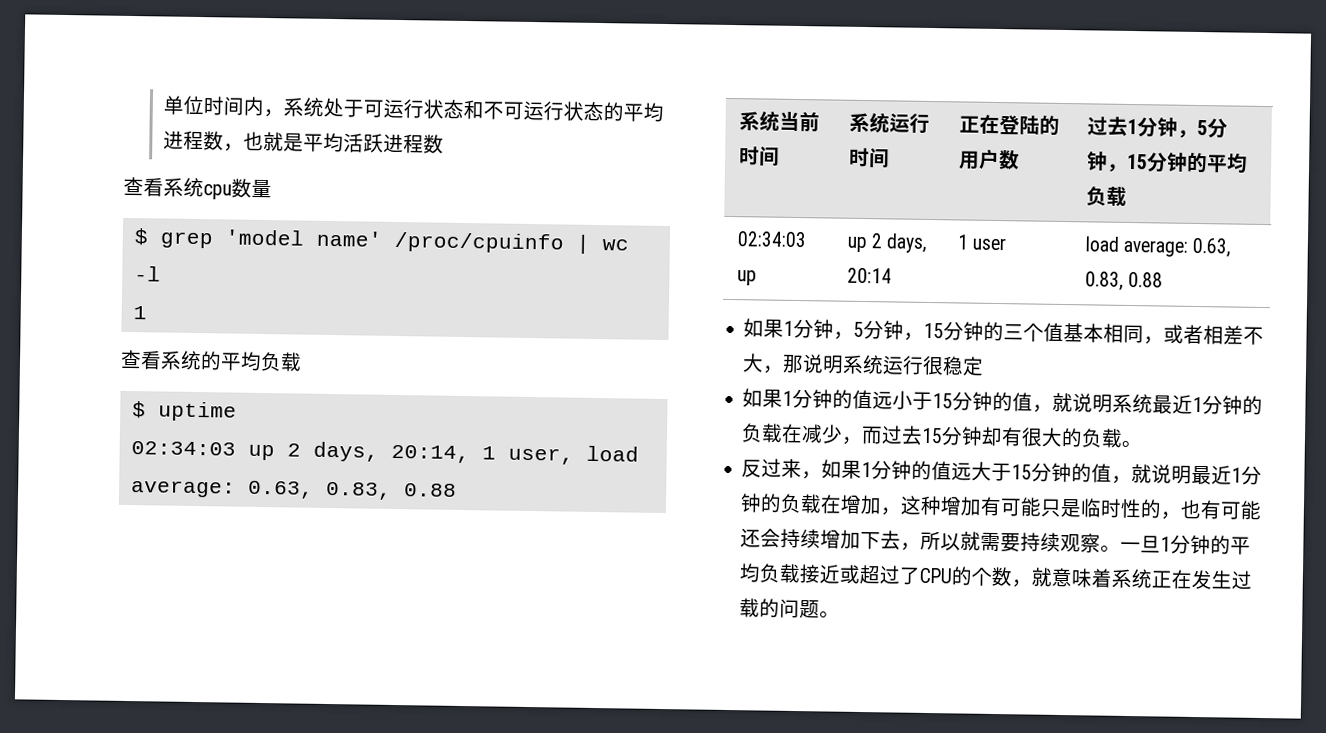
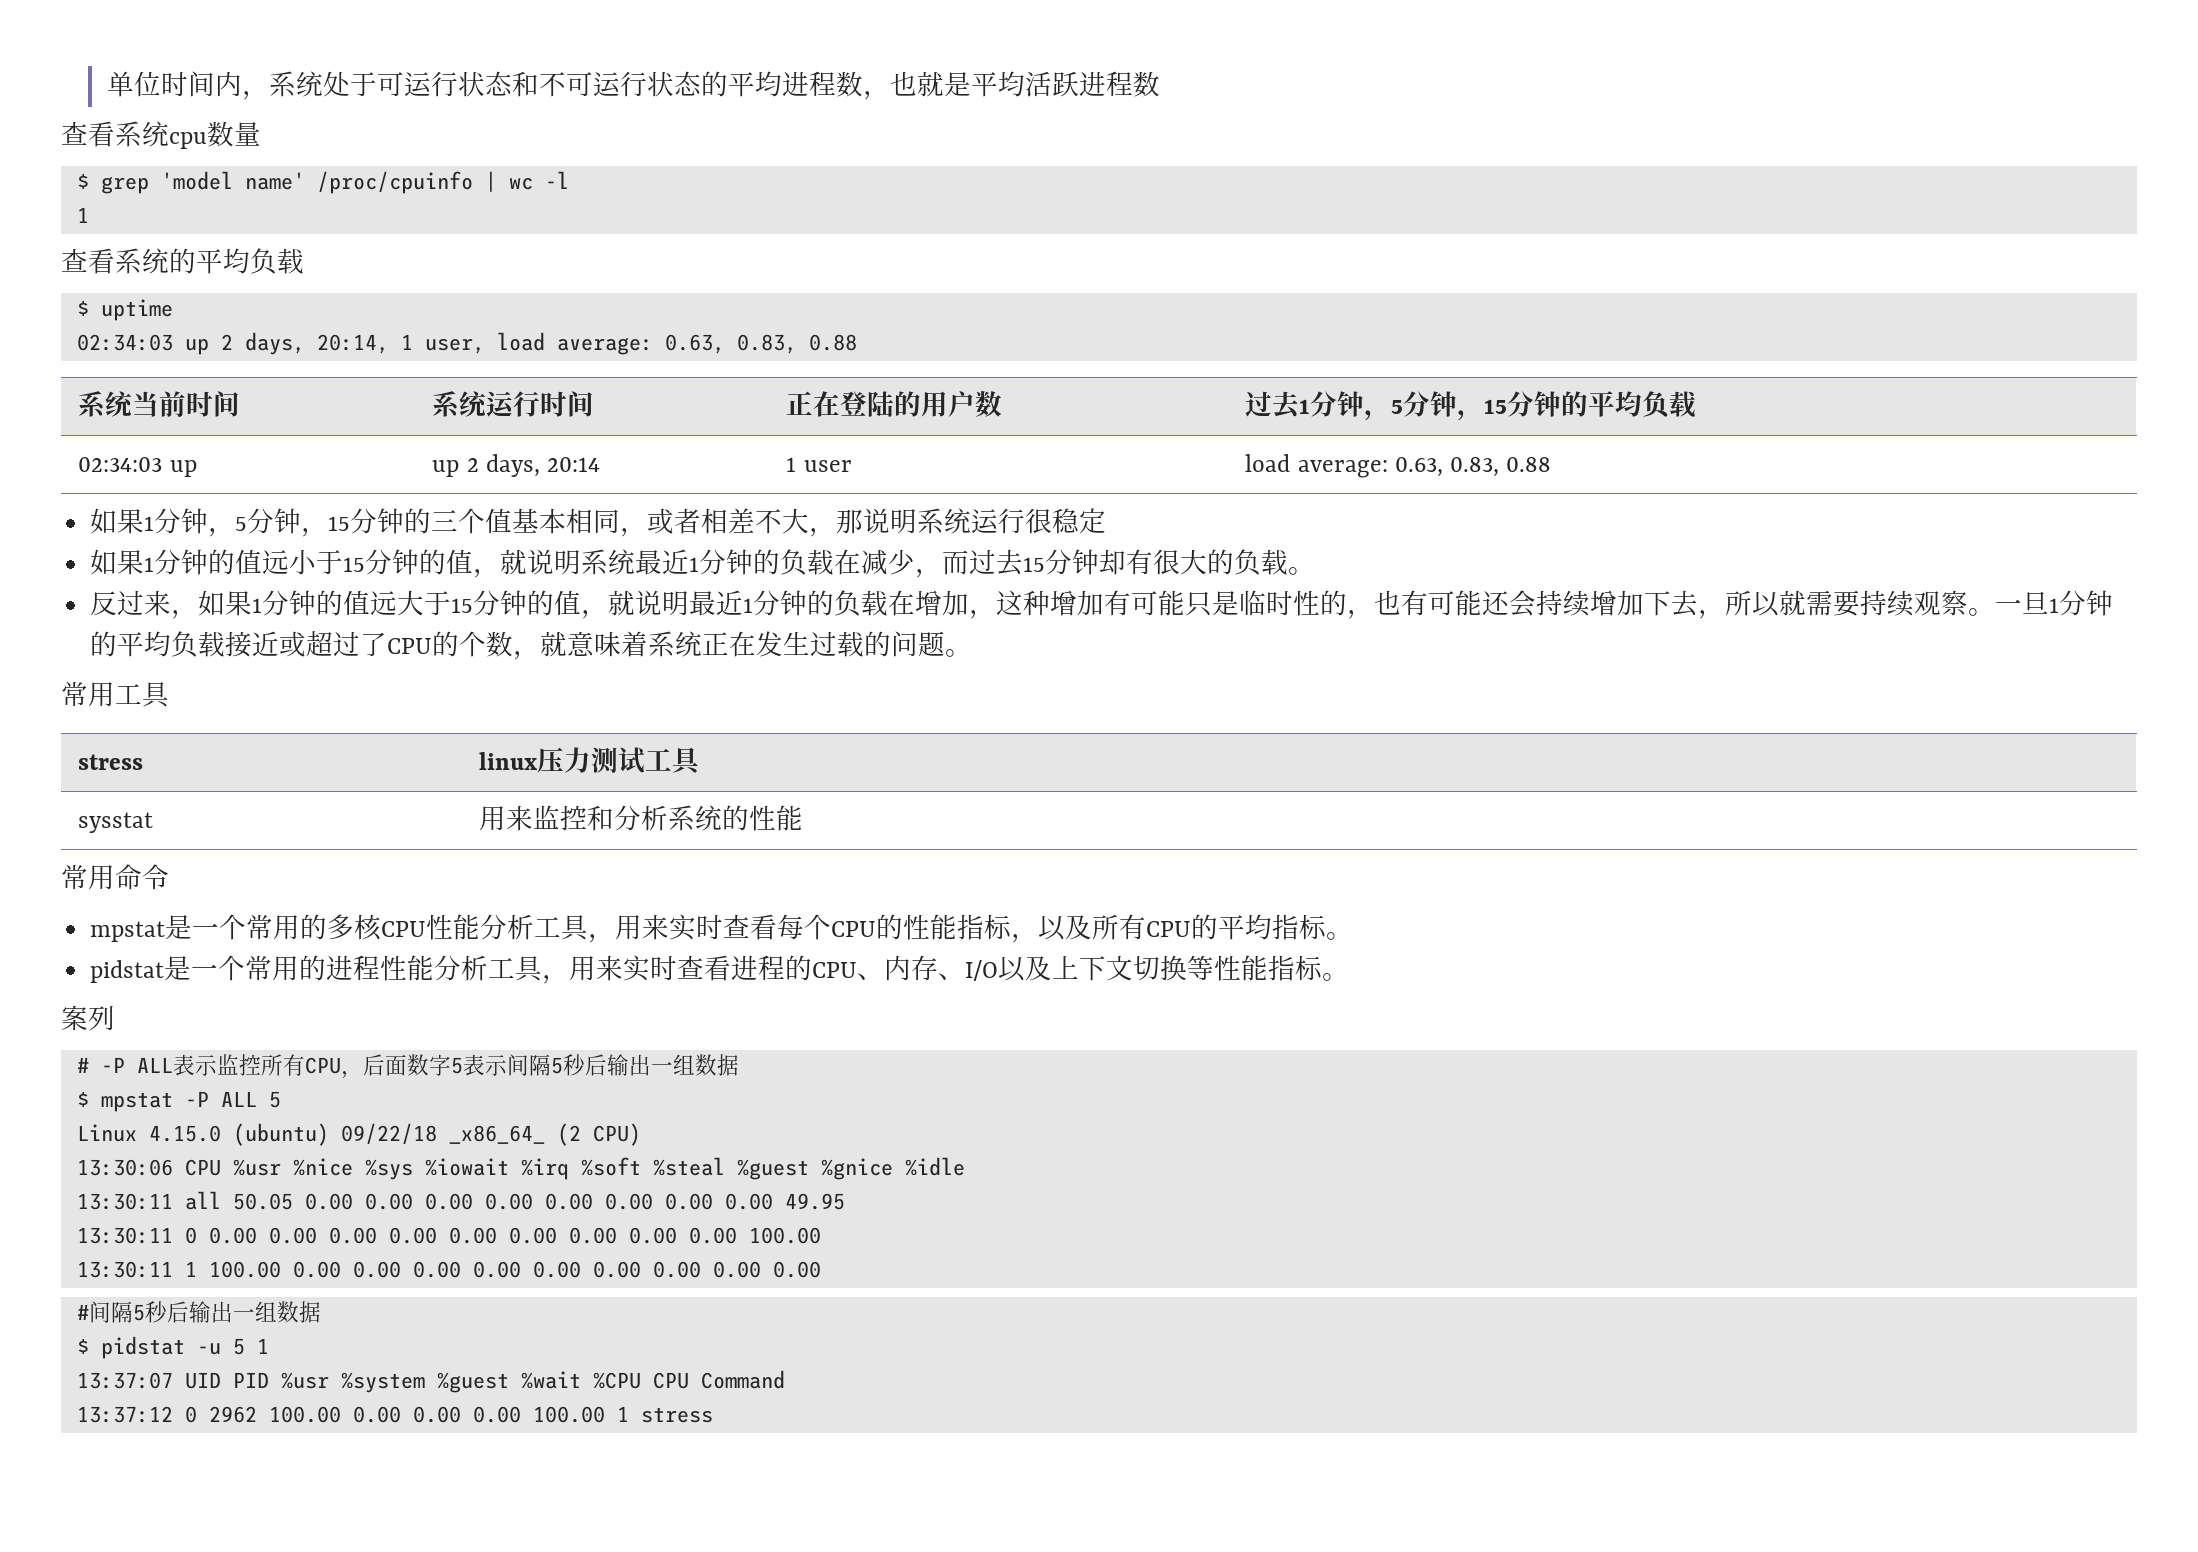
+ 常用工具
+ stress | linux压力测试工具
+ sysstat | 用来监控和分析系统的性能
+ 常用命令
+ mpstat是一个常用的多核CPU性能分析工具，用来实时查看每个CPU的性能指标，以及所有CPU的平均指标。
+ pidstat是一个常用的进程性能分析工具，用来实时查看进程的CPU、内存、I/O以及上下文切换等性能指标。
+ 案列
+ # -P ALL表示监控所有CPU，后面数字5表示间隔5秒后输出一组数据
+ $ mpstat -P ALL 5
+ Linux 4.15.0 (ubuntu) 09/22/18 _x86_64_ (2 CPU)
+ 13:30:06 CPU %usr %nice %sys %iowait %irq %soft %steal %guest %gnice %idle
+ 13:30:11 all 50.05 0.00 0.00 0.00 0.00 0.00 0.00 0.00 0.00 49.95
+ 13:30:11 0 0.00 0.00 0.00 0.00 0.00 0.00 0.00 0.00 0.00 100.00
+ 13:30:11 1 100.00 0.00 0.00 0.00 0.00 0.00 0.00 0.00 0.00 0.00
+ #间隔5秒后输出一组数据
+ $ pidstat -u 5 1
+ 13:37:07 UID PID %usr %system %guest %wait %CPU CPU Command
+ 13:37:12 0 2962 100.00 0.00 0.00 0.00 100.00 1 stress

